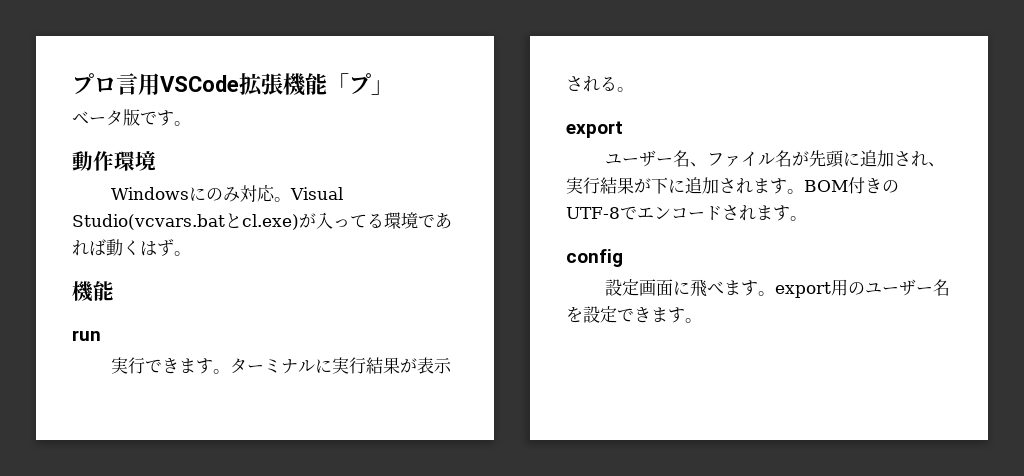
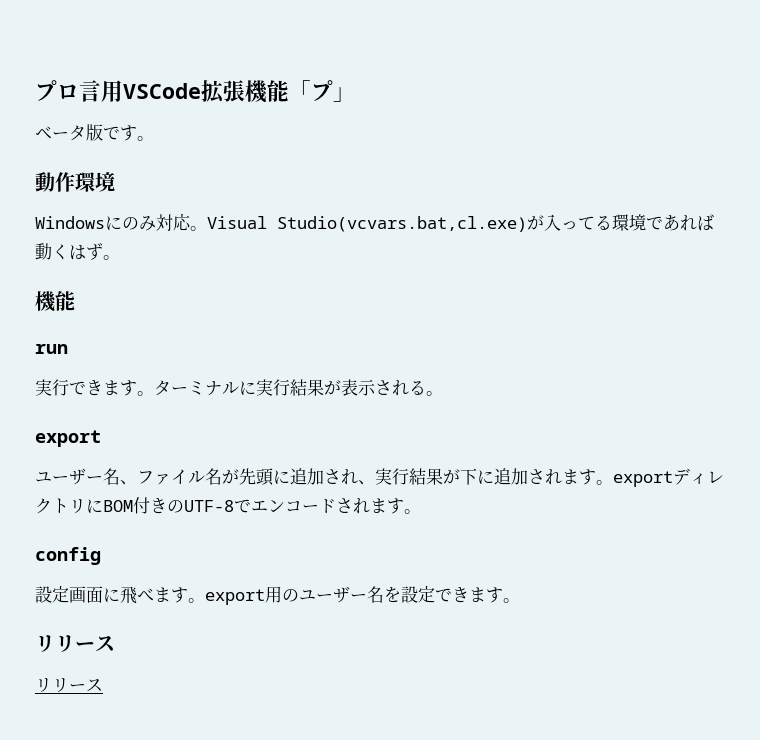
- Visual Studio(vcvars.batとcl.exe)が入ってる環境であれば動くはず。
+ Visual Studio(vcvars.bat,cl.exe)が入ってる環境であれば動くはず。
- ユーザー名、ファイル名が先頭に追加され、実行結果が下に追加されます。BOM付きのUTF-8でエンコードされます。
+ ユーザー名、ファイル名が先頭に追加され、実行結果が下に追加されます。exportディレクトリにBOM付きのUTF-8でエンコードされます。
  設定画面に飛べます。export用のユーザー名を設定できます。
+ リリース
+ リリース

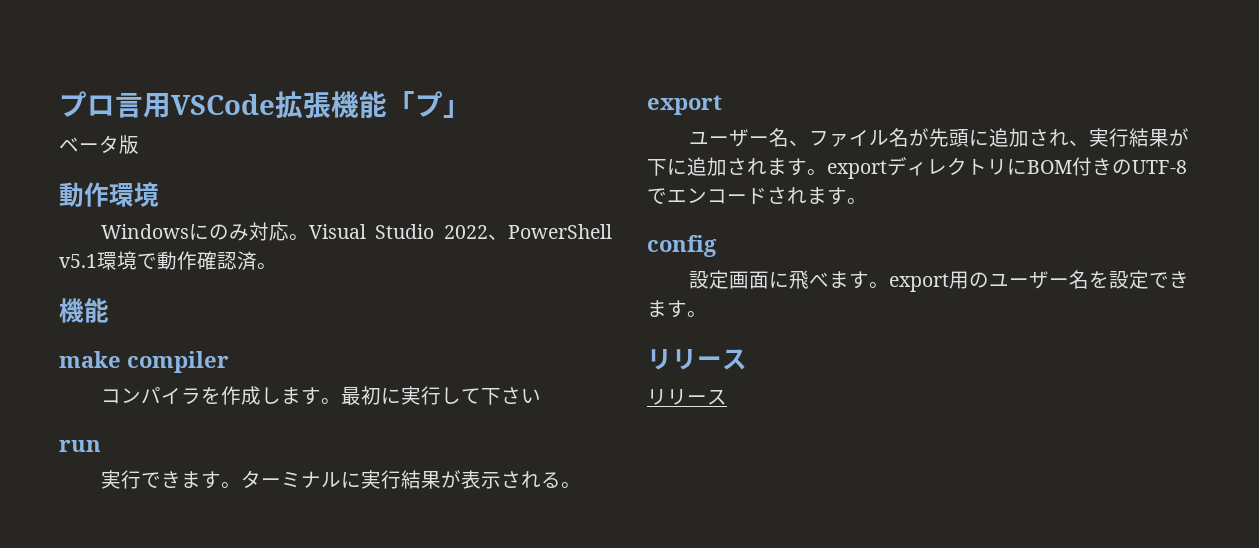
- ベータ版です。
+ ベータ版
- Visual Studio(vcvars.bat,cl.exe)が入ってる環境であれば動くはず。
+ Visual Studio 2022、PowerShell v5.1環境で動作確認済。
  機能
+ make compiler
+ コンパイラを作成します。最初に実行して下さい

